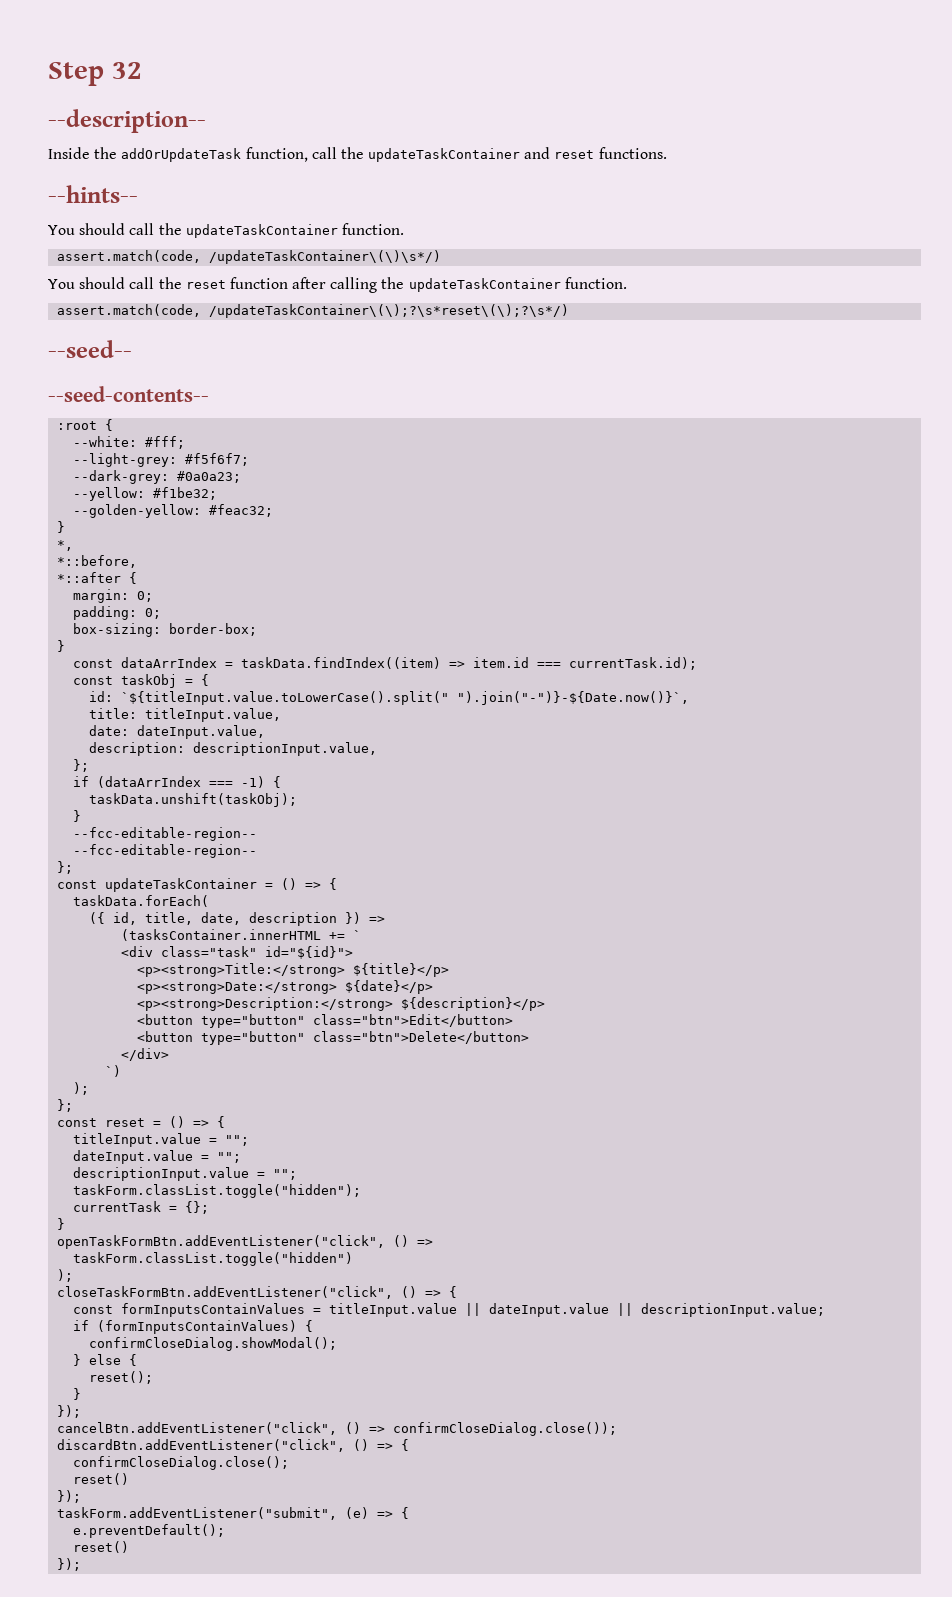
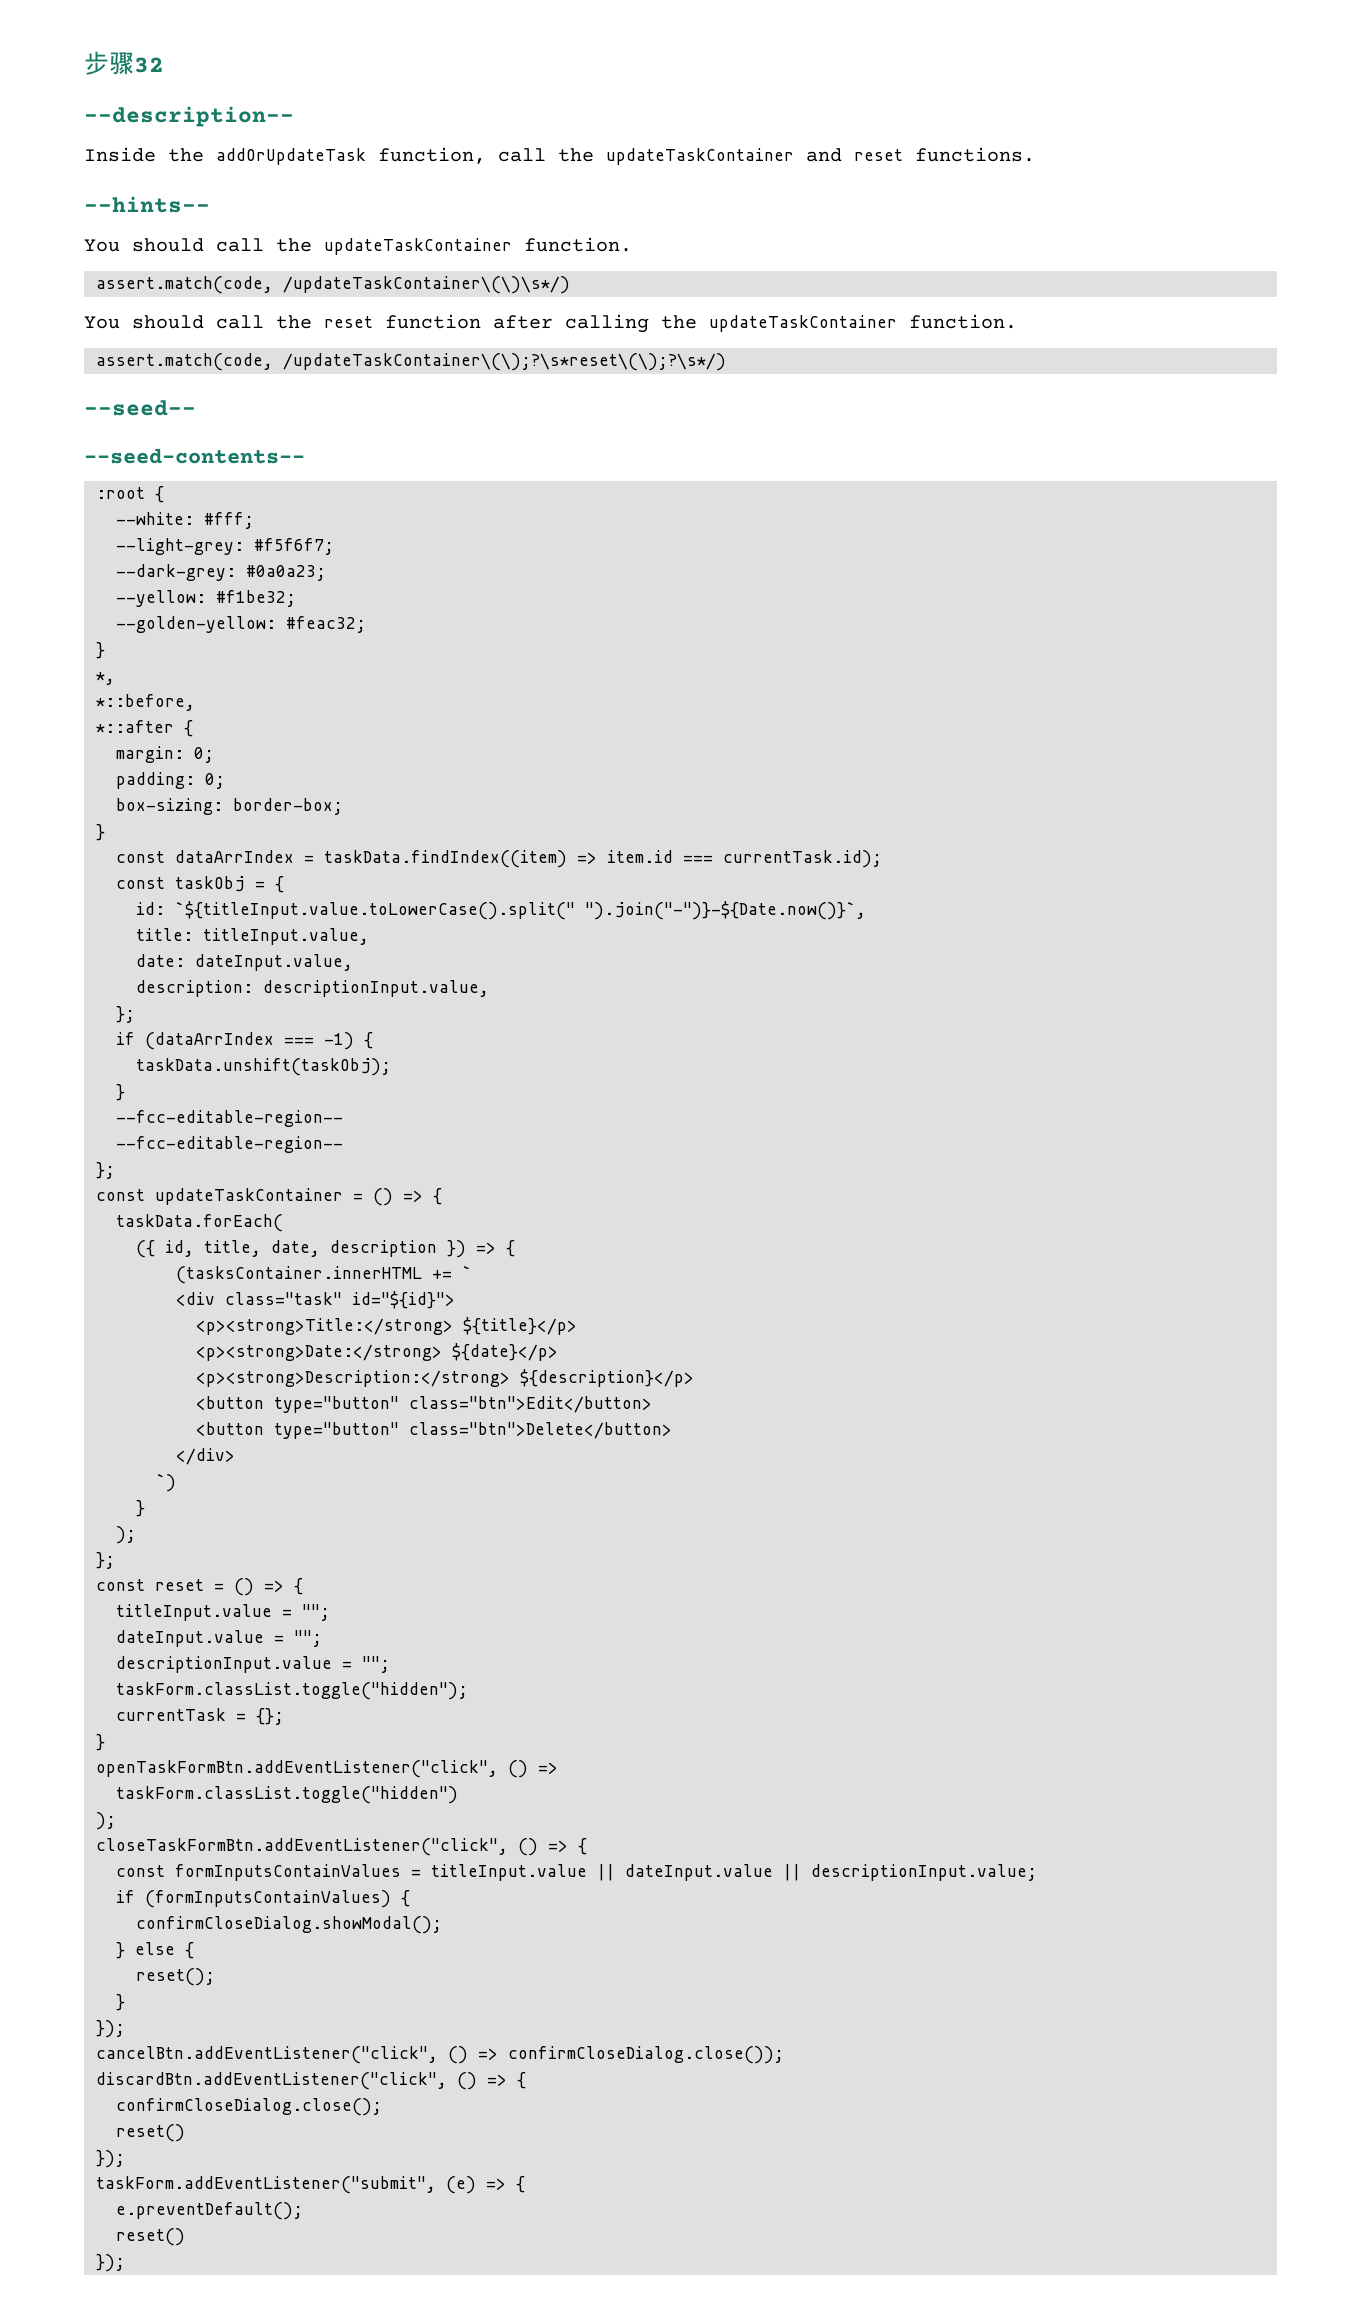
- Step 32
+ 步骤32
- ({ id, title, date, description }) =>
+ ({ id, title, date, description }) => {
  `)
+ }

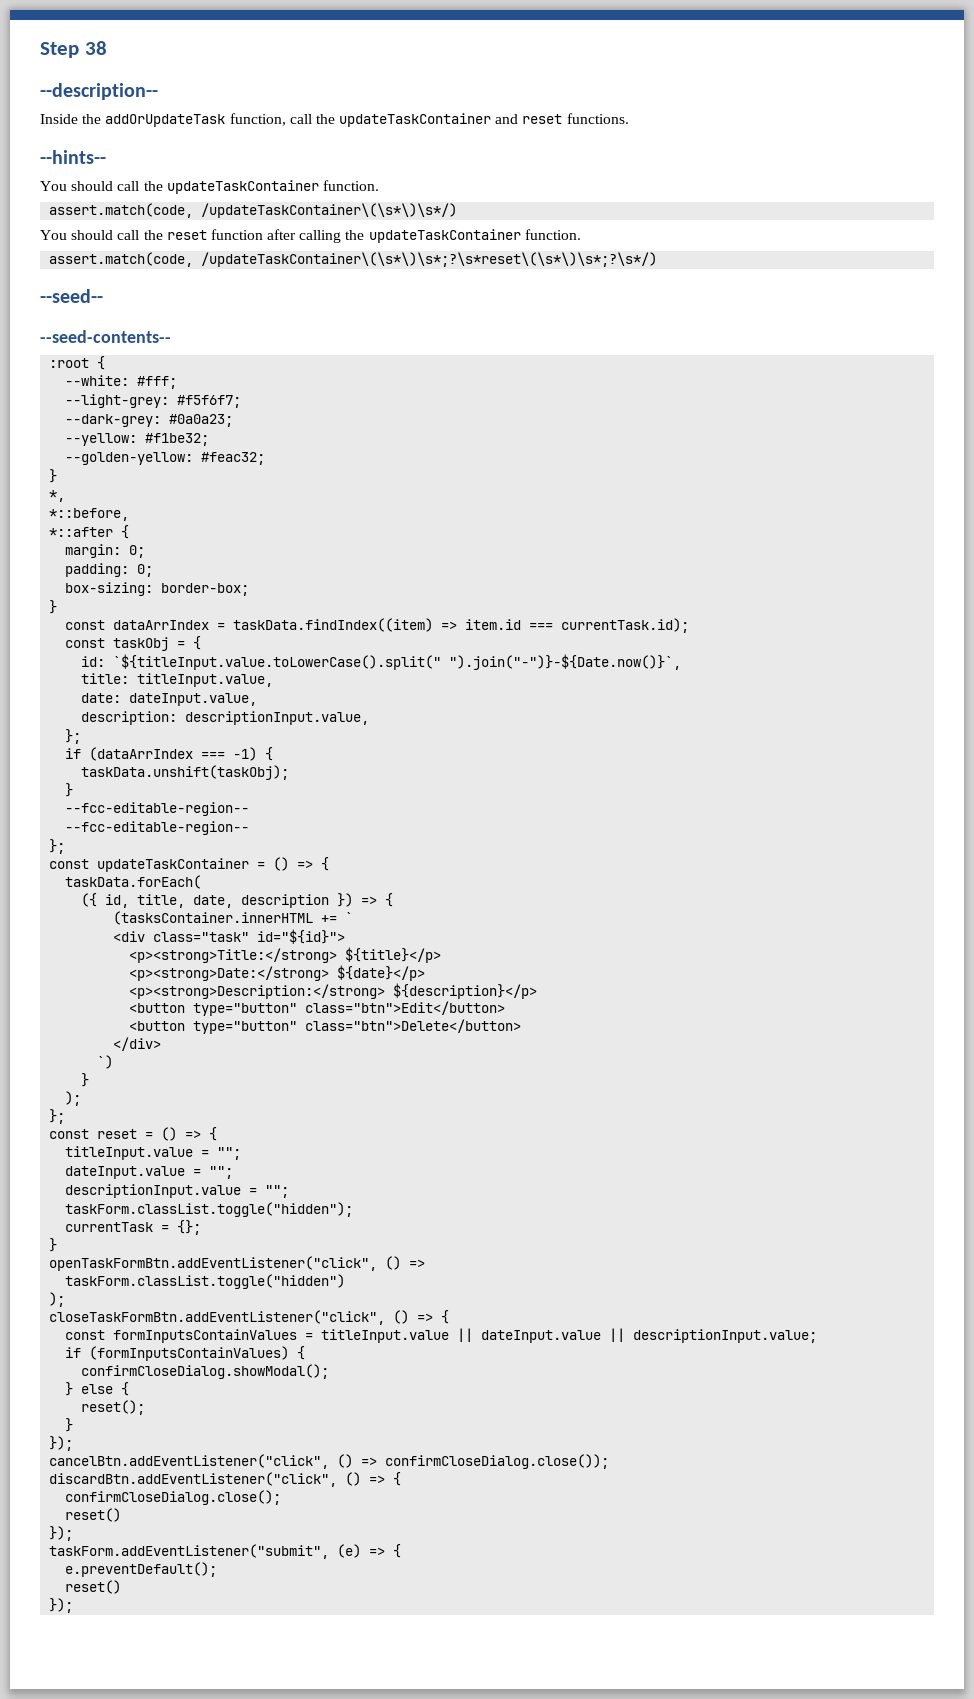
- 步骤32
+ Step 38
- assert.match(code, /updateTaskContainer\(\)\s*/)
+ assert.match(code, /updateTaskContainer\(\s*\)\s*/)
- assert.match(code, /updateTaskContainer\(\);?\s*reset\(\);?\s*/)
+ assert.match(code, /updateTaskContainer\(\s*\)\s*;?\s*reset\(\s*\)\s*;?\s*/)

